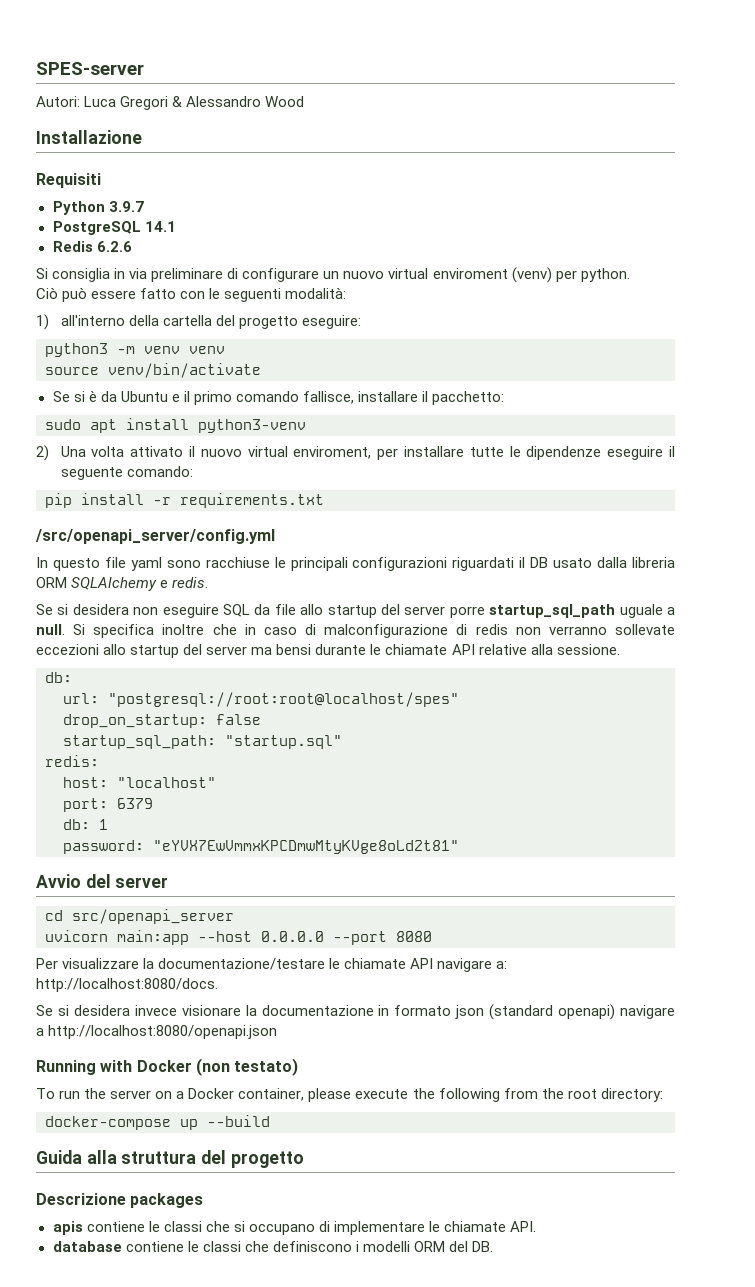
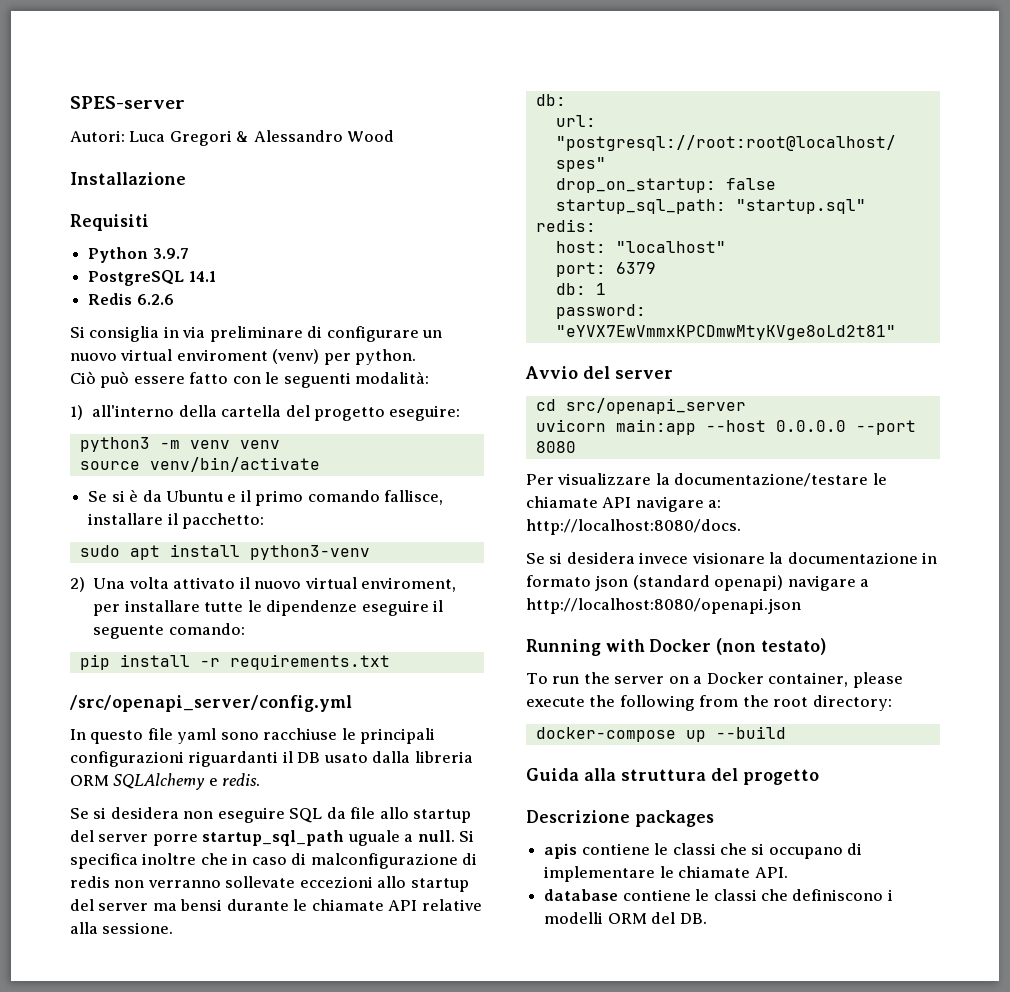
- In questo file yaml sono racchiuse le principali configurazioni riguardati il DB usato dalla libreria ORM SQLAlchemy e redis.
+ In questo file yaml sono racchiuse le principali configurazioni riguardanti il DB usato dalla libreria ORM SQLAlchemy e redis.

